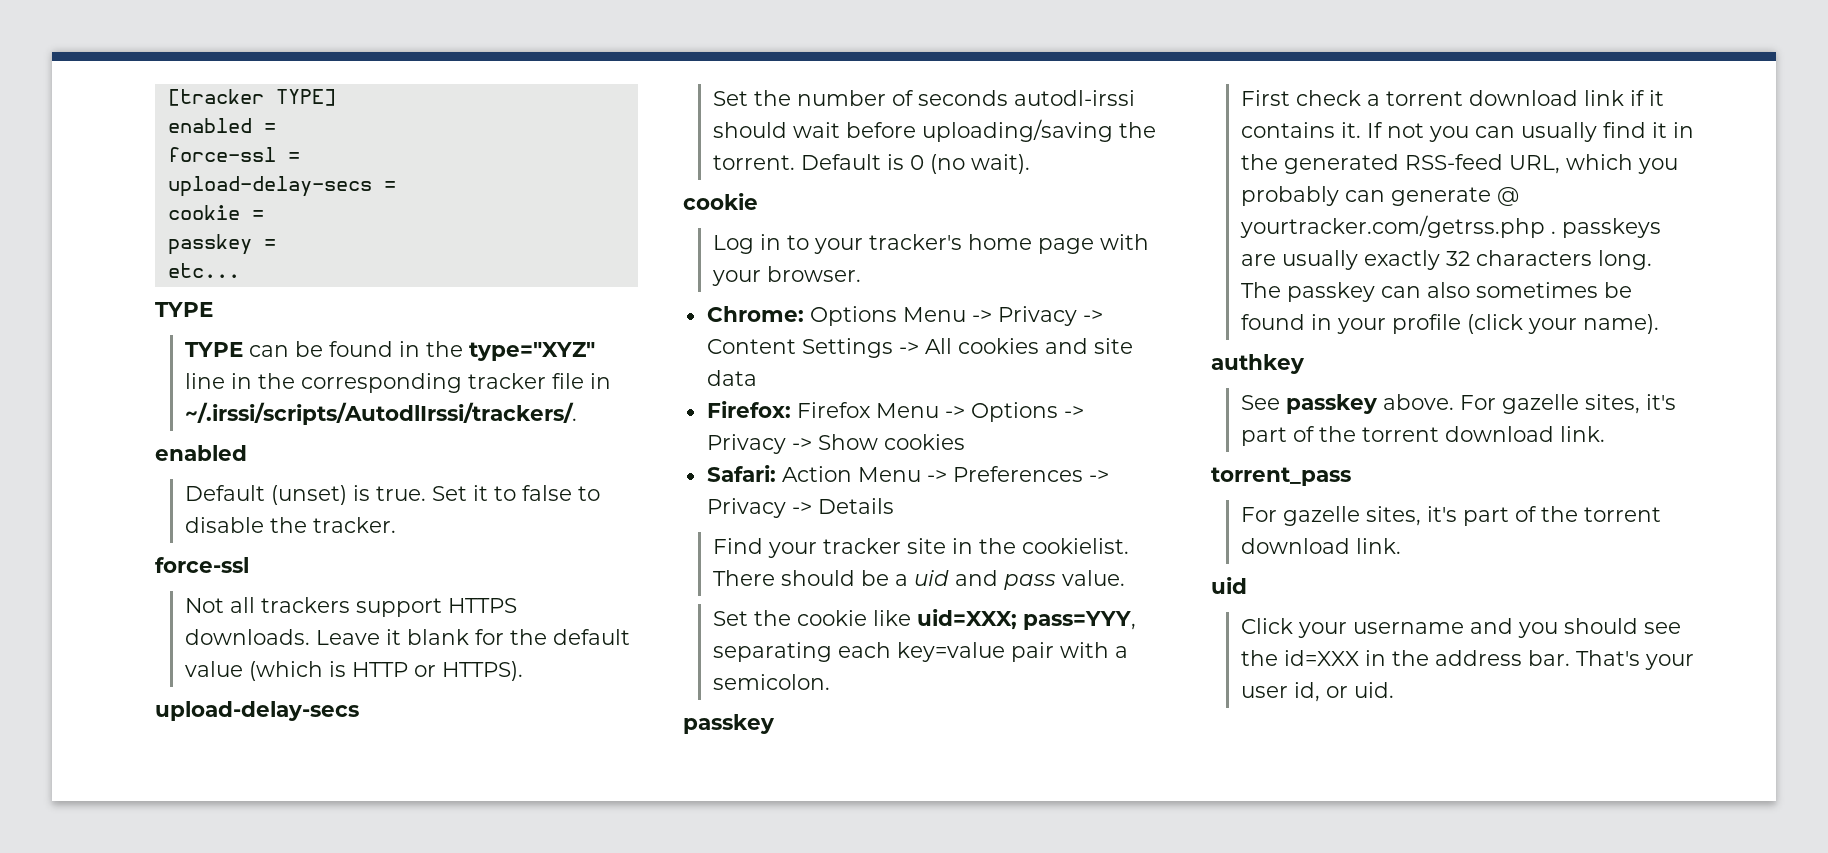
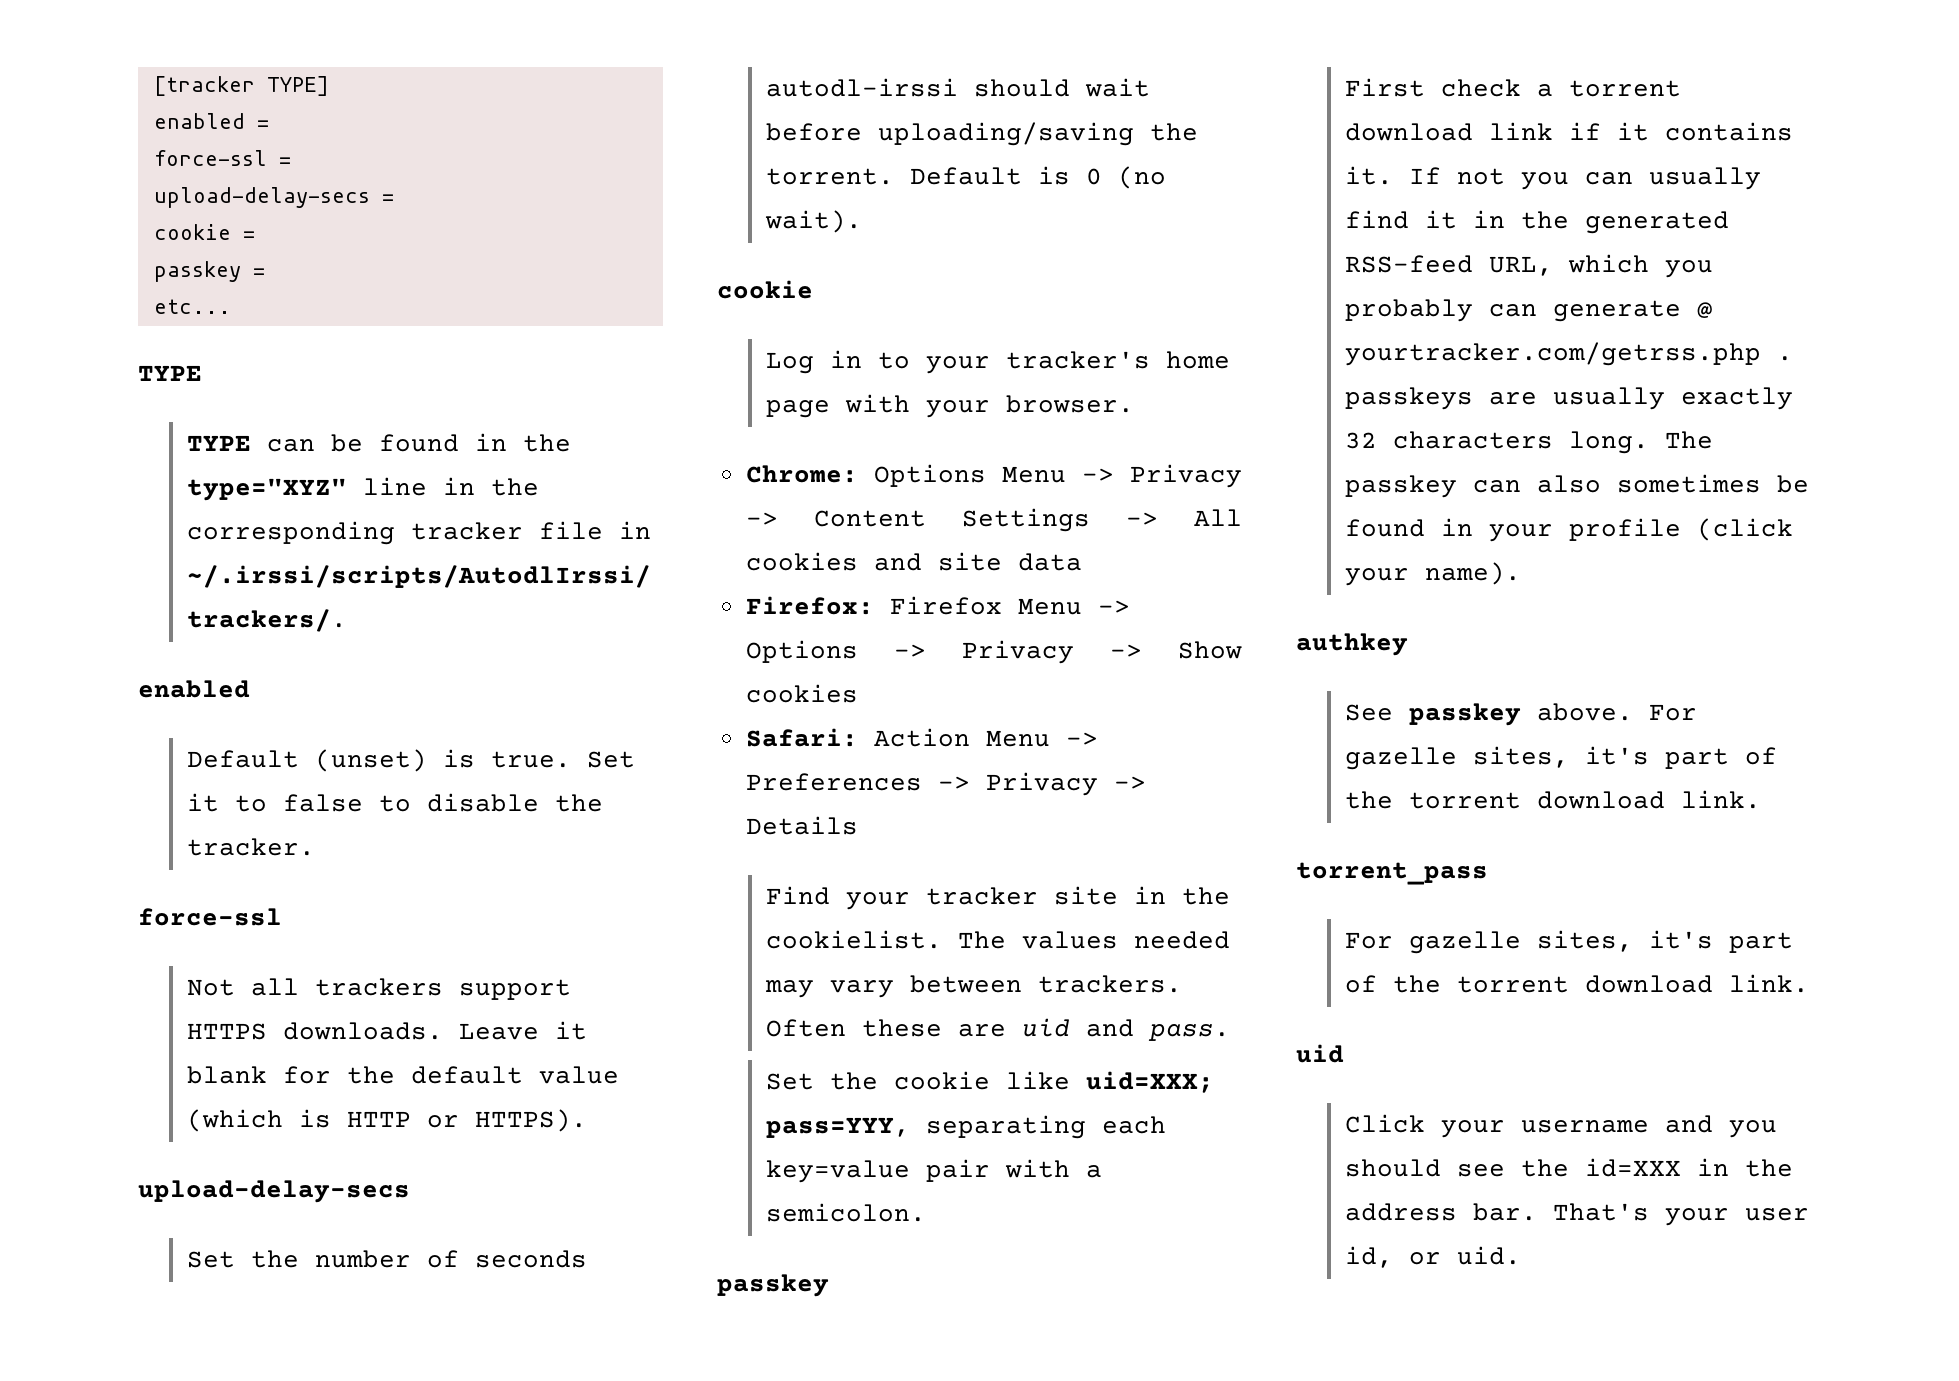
- There should be a uid and pass value.
+ The values needed may vary between trackers. Often these are uid and pass.

